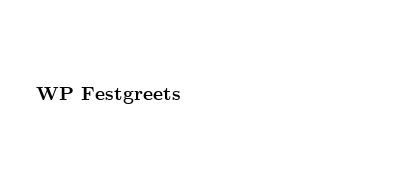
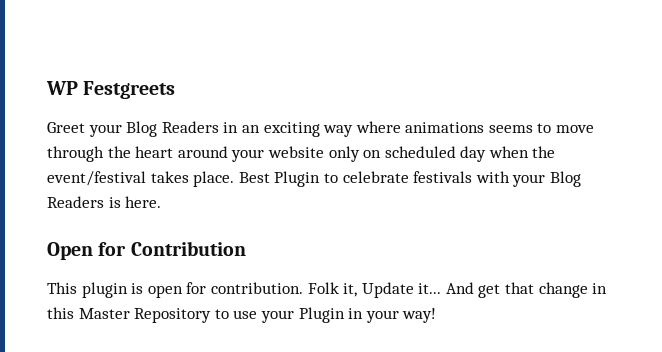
+ Greet your Blog Readers in an exciting way where animations seems to move through the heart around your website only on scheduled day when the event/festival takes place. Best Plugin to celebrate festivals with your Blog Readers is here.
+ Open for Contribution
+ This plugin is open for contribution. Folk it, Update it... And get that change in this Master Repository to use your Plugin in your way!

